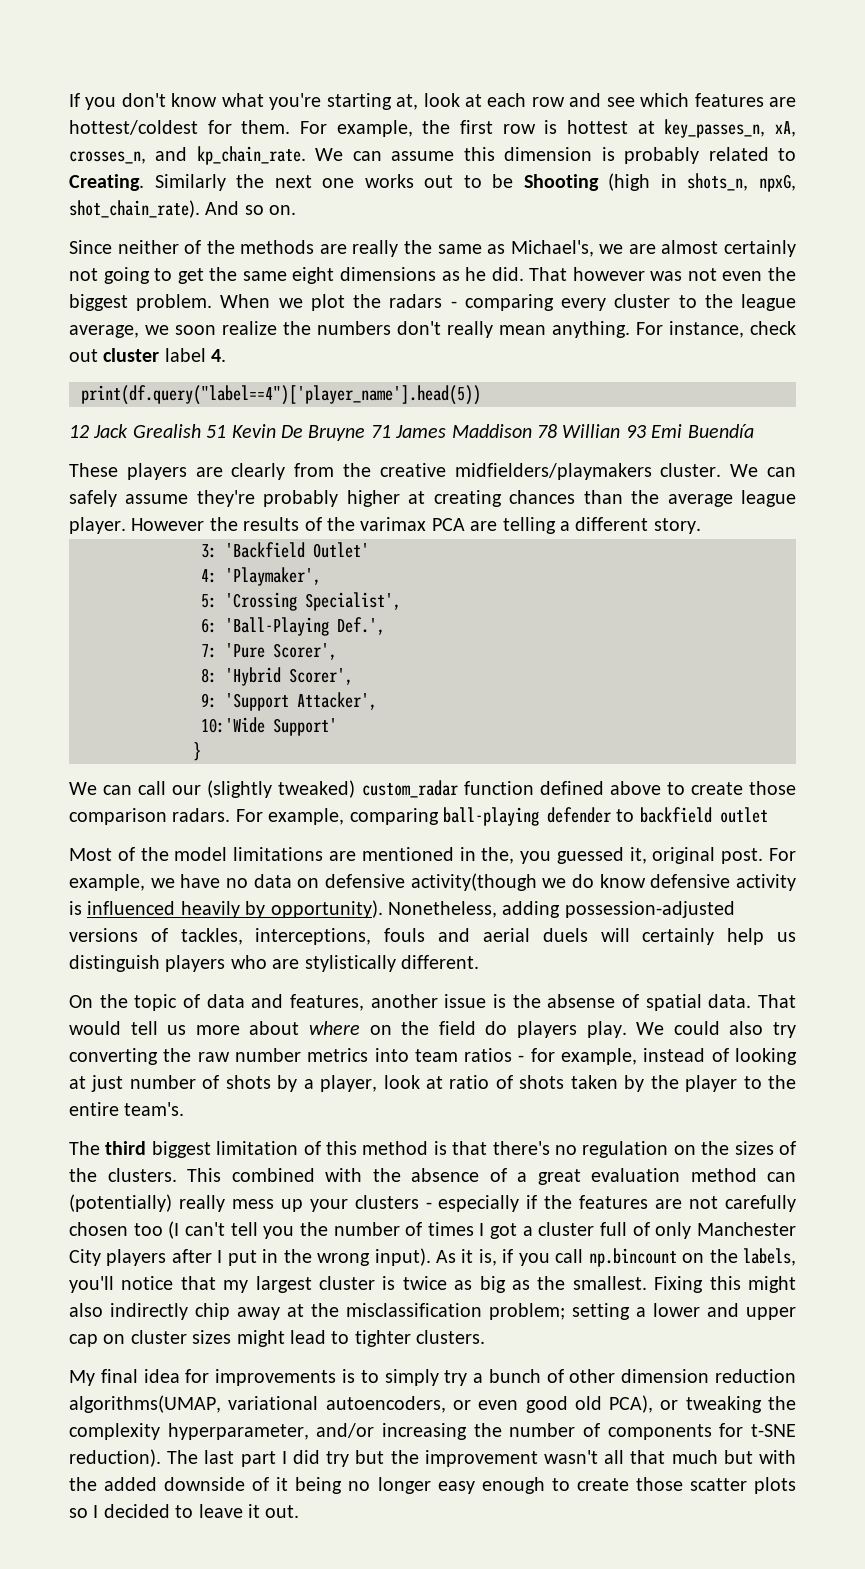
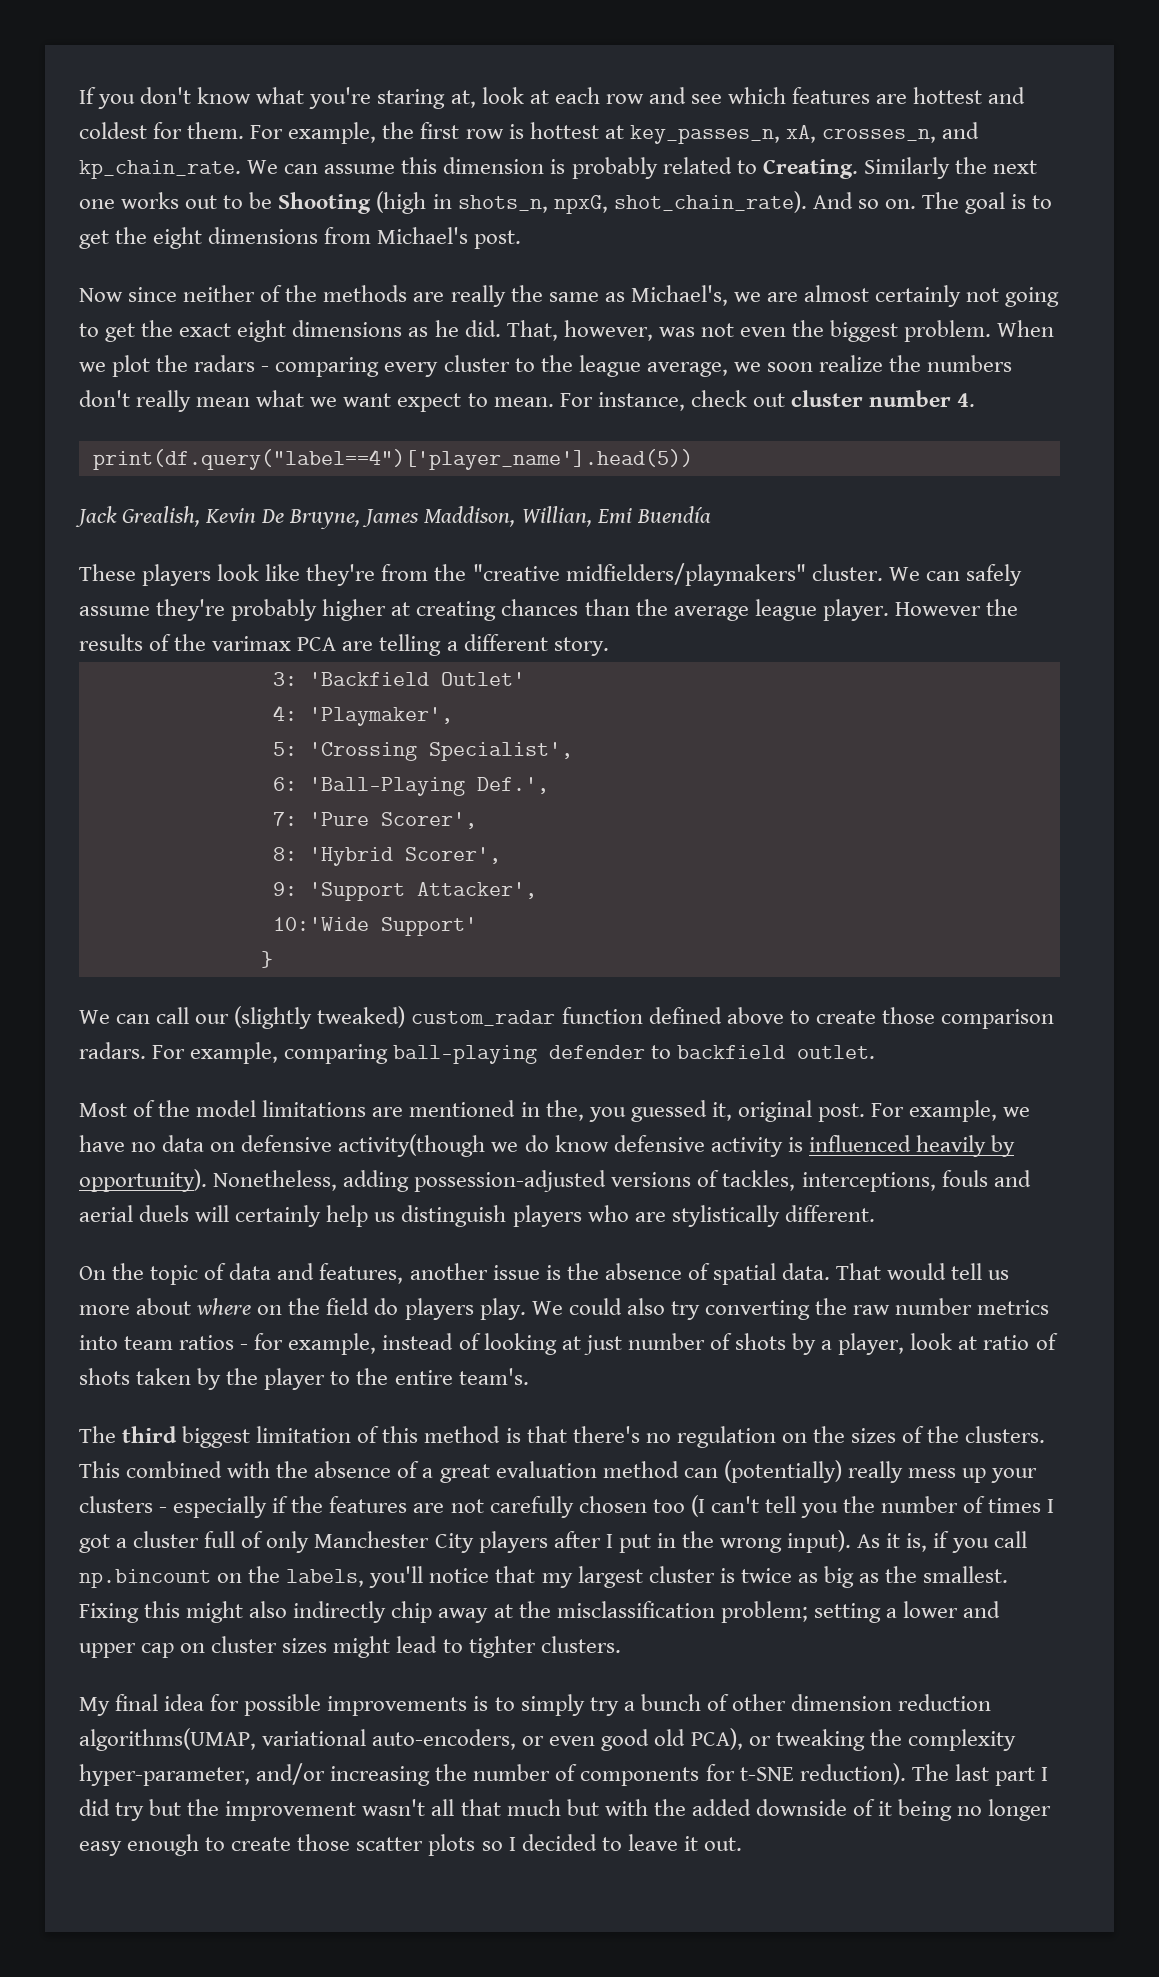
- If you don't know what you're starting at, look at each row and see which features are hottest/coldest for them.
+ If you don't know what you're staring at, look at each row and see which features are hottest and coldest for them.
- And so on.
- Since neither of the methods are really the same as Michael's, we are almost certainly not going to get the same eight dimensions as he did.
+ And so on. The goal is to get the eight dimensions from Michael's post.
+ Now since neither of the methods are really the same as Michael's, we are almost certainly not going to get the exact eight dimensions as he did.
- That however was not even the biggest problem.
+ That, however, was not even the biggest problem.
- When we plot the radars - comparing every cluster to the league average, we soon realize the numbers don't really mean anything.
+ When we plot the radars - comparing every cluster to the league average, we soon realize the numbers don't really mean what we want expect to mean.
- For instance, check out cluster label 4.
+ For instance, check out cluster number 4.
- 12 Jack Grealish 51 Kevin De Bruyne 71 James Maddison 78 Willian 93 Emi Buendía
- These players are clearly from the creative midfielders/playmakers cluster.
+ Jack Grealish, Kevin De Bruyne, James Maddison, Willian, Emi Buendía
+ These players look like they're from the "creative midfielders/playmakers" cluster.
- For example, comparing ball-playing defender to backfield outlet
+ For example, comparing ball-playing defender to backfield outlet.
- On the topic of data and features, another issue is the absense of spatial data.
+ On the topic of data and features, another issue is the absence of spatial data.
- My final idea for improvements is to simply try a bunch of other dimension reduction algorithms(UMAP, variational autoencoders, or even good old PCA), or tweaking the complexity hyperparameter, and/or increasing the number of components for t-SNE reduction).
+ My final idea for possible improvements is to simply try a bunch of other dimension reduction algorithms(UMAP, variational auto-encoders, or even good old PCA), or tweaking the complexity hyper-parameter, and/or increasing the number of components for t-SNE reduction).

